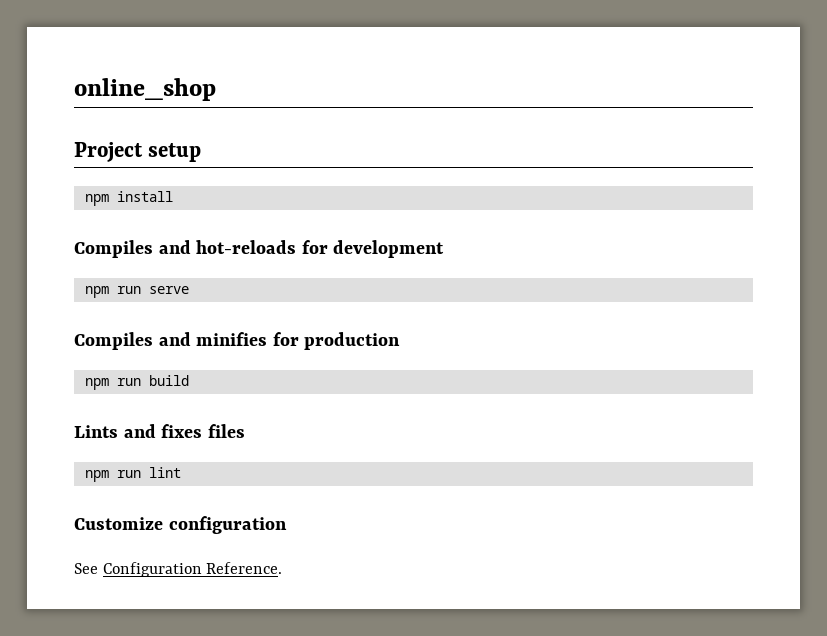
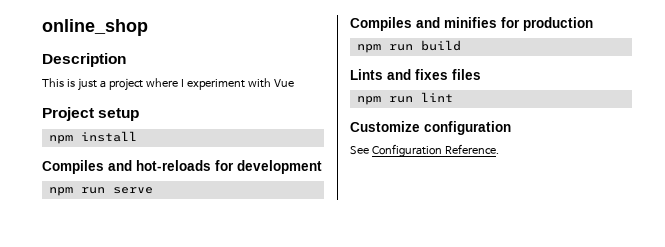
+ Description
+ This is just a project where I experiment with Vue

